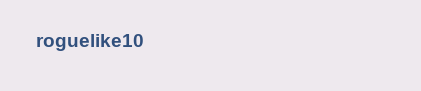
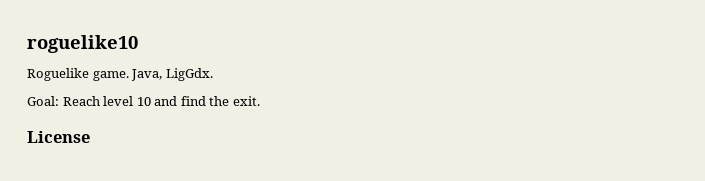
+ Roguelike game. Java, LigGdx.
+ Goal: Reach level 10 and find the exit.
+ License

